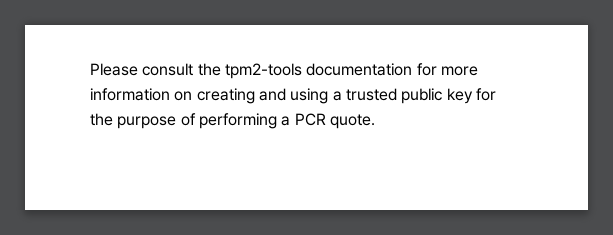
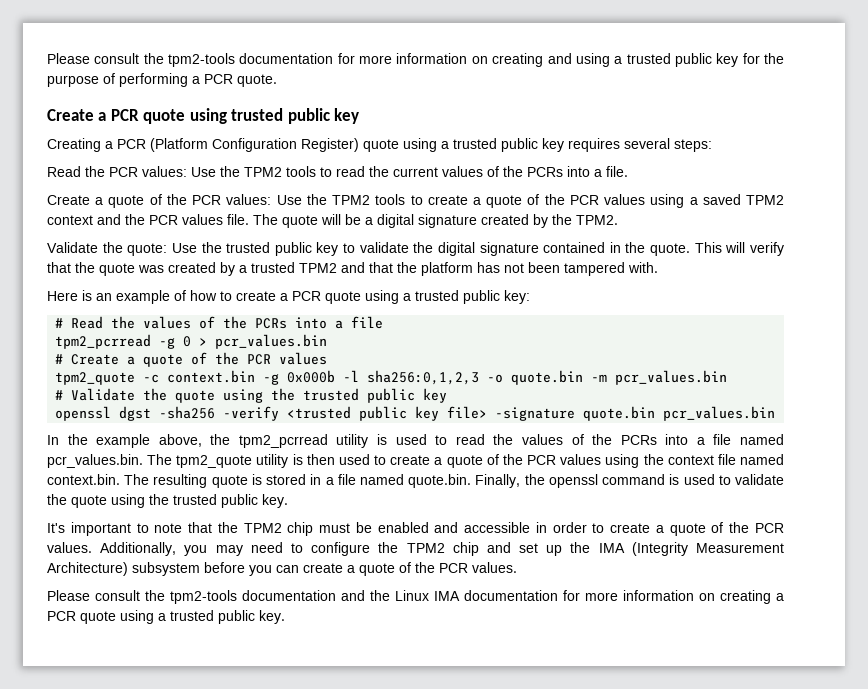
+ Create a PCR quote using trusted public key
+ Creating a PCR (Platform Configuration Register) quote using a trusted public key requires several steps:
+ Read the PCR values: Use the TPM2 tools to read the current values of the PCRs into a file.
+ Create a quote of the PCR values: Use the TPM2 tools to create a quote of the PCR values using a saved TPM2 context and the PCR values file. The quote will be a digital signature created by the TPM2.
+ Validate the quote: Use the trusted public key to validate the digital signature contained in the quote. This will verify that the quote was created by a trusted TPM2 and that the platform has not been tampered with.
+ Here is an example of how to create a PCR quote using a trusted public key:
+ # Read the values of the PCRs into a file
+ tpm2_pcrread -g 0 > pcr_values.bin
+ # Create a quote of the PCR values
+ tpm2_quote -c context.bin -g 0x000b -l sha256:0,1,2,3 -o quote.bin -m pcr_values.bin
+ # Validate the quote using the trusted public key
+ openssl dgst -sha256 -verify <trusted public key file> -signature quote.bin pcr_values.bin
+ In the example above, the tpm2_pcrread utility is used to read the values of the PCRs into a file named pcr_values.bin. The tpm2_quote utility is then used to create a quote of the PCR values using the context file named context.bin. The resulting quote is stored in a file named quote.bin. Finally, the openssl command is used to validate the quote using the trusted public key.
+ It's important to note that the TPM2 chip must be enabled and accessible in order to create a quote of the PCR values. Additionally, you may need to configure the TPM2 chip and set up the IMA (Integrity Measurement Architecture) subsystem before you can create a quote of the PCR values.
+ Please consult the tpm2-tools documentation and the Linux IMA documentation for more information on creating a PCR quote using a trusted public key.

